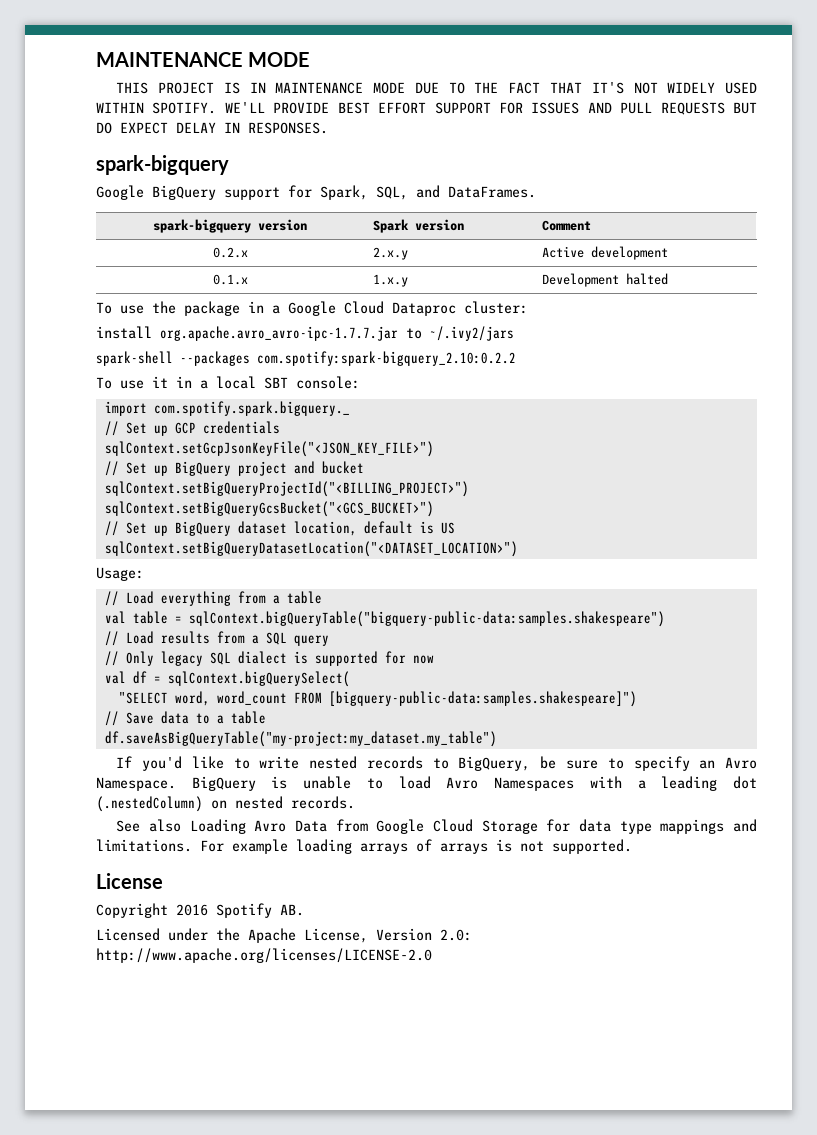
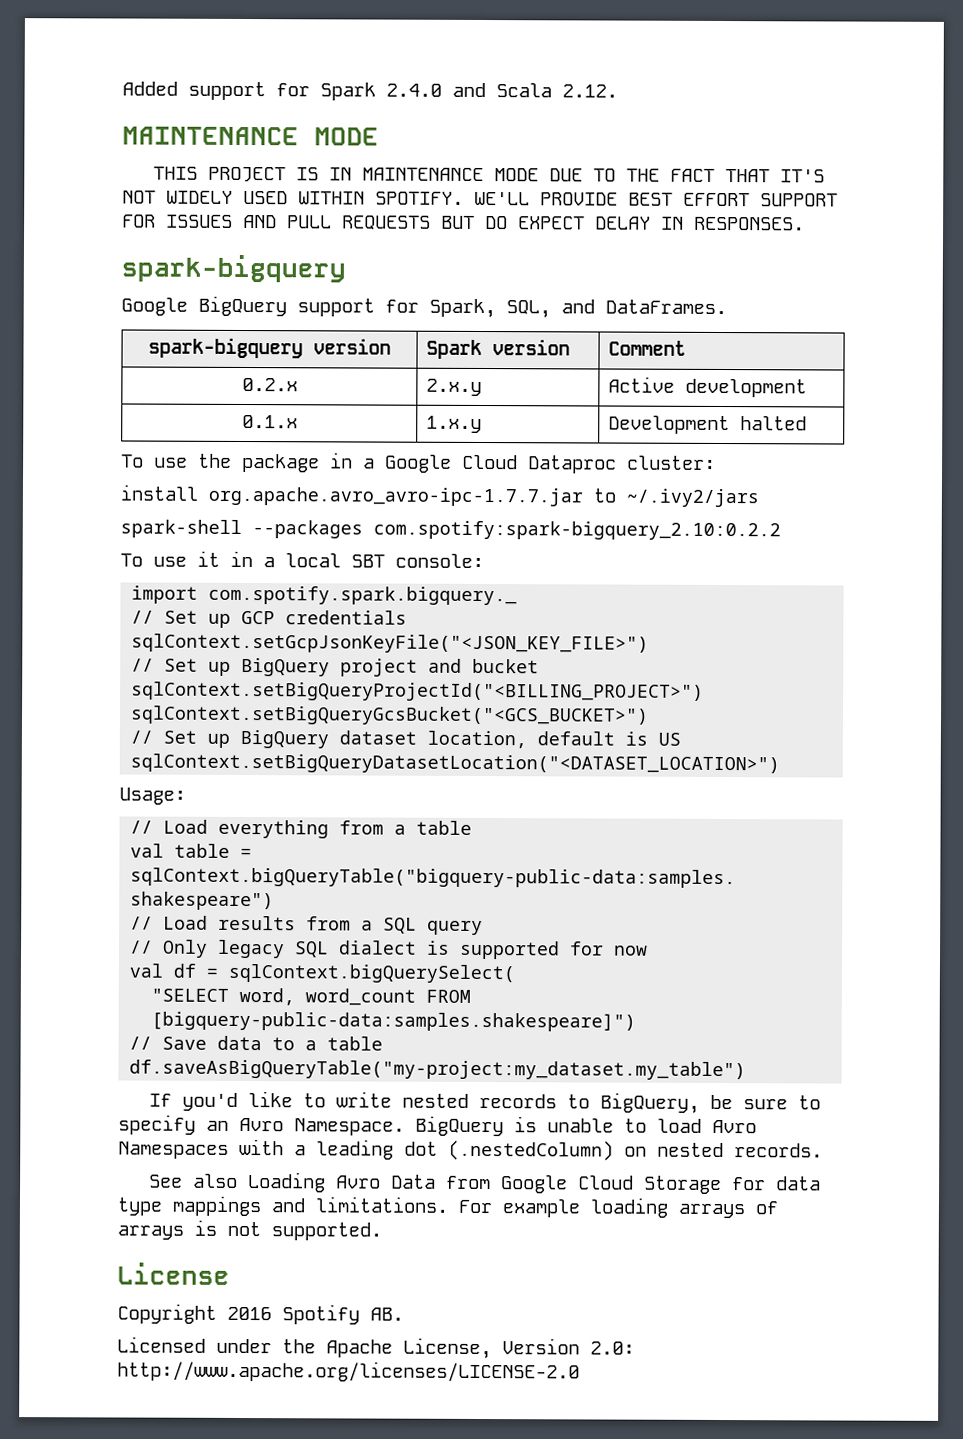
+ Added support for Spark 2.4.0 and Scala 2.12.

